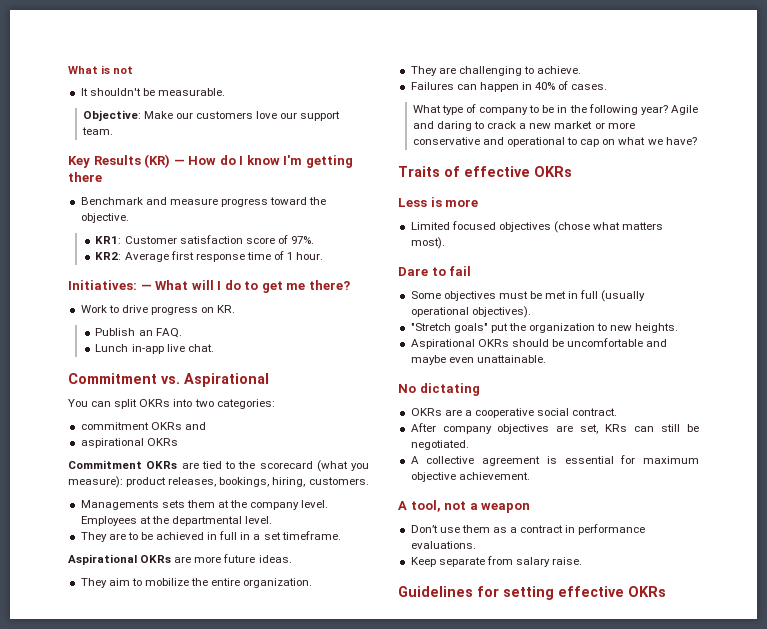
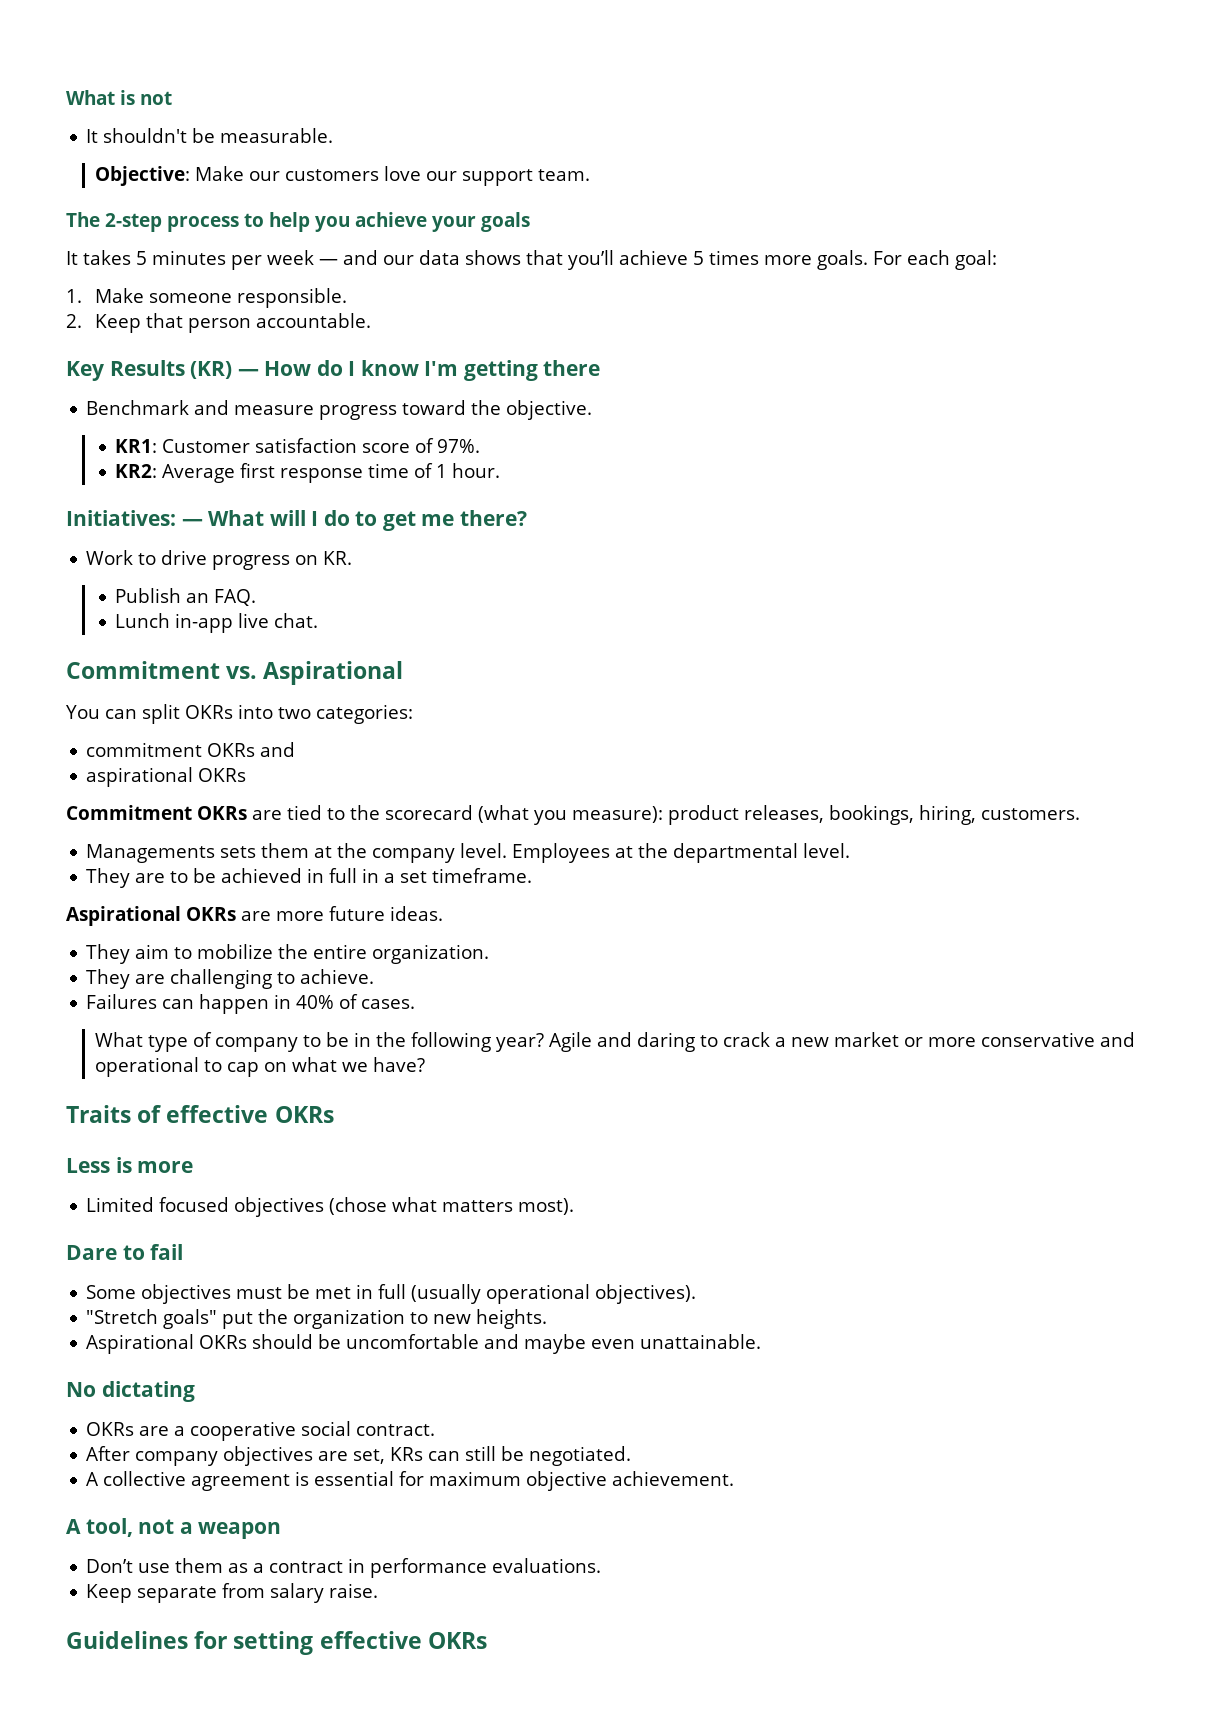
+ The 2-step process to help you achieve your goals
+ It takes 5 minutes per week — and our data shows that you’ll achieve 5 times more goals. For each goal:
+ 1. Make someone responsible.
+ 2. Keep that person accountable.

